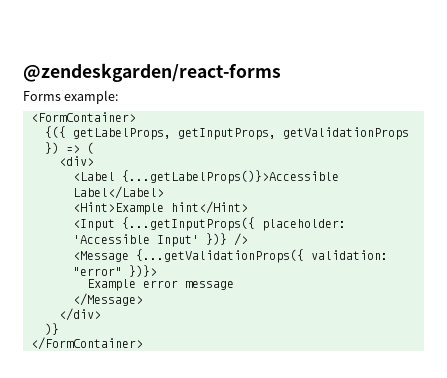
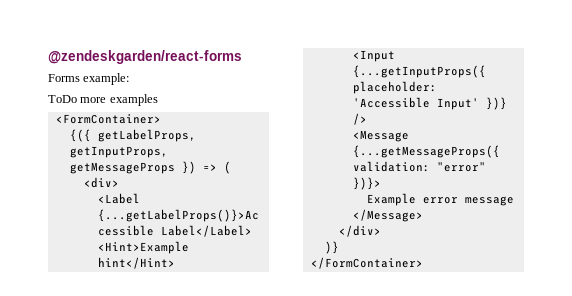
+ ToDo more examples
- {({ getLabelProps, getInputProps, getValidationProps }) => (
+ {({ getLabelProps, getInputProps, getMessageProps }) => (
- <Message {...getValidationProps({ validation: "error" })}>
+ <Message {...getMessageProps({ validation: "error" })}>

